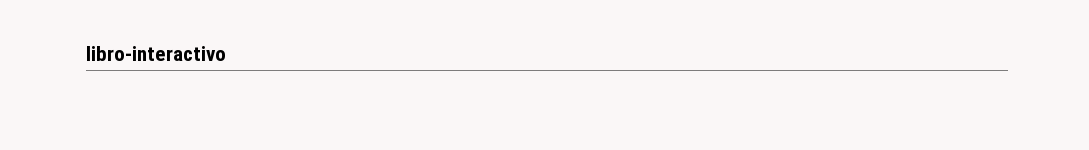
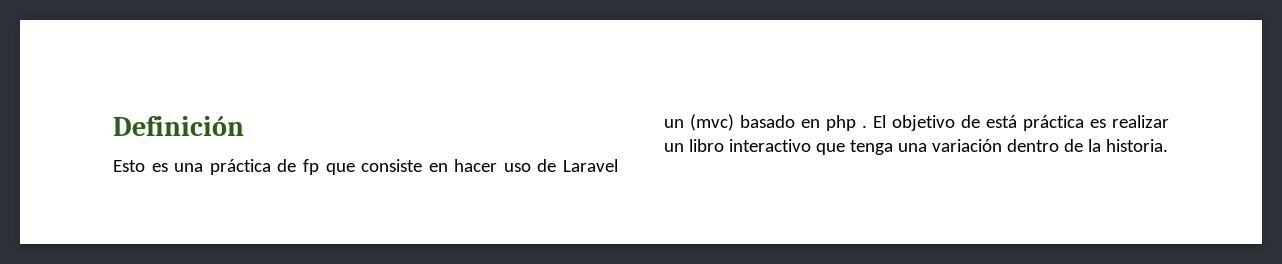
- libro-interactivo
+ Definición
+ Esto es una práctica de fp que consiste en hacer uso de Laravel un (mvc) basado en php . El objetivo de está práctica es realizar un libro interactivo que tenga una variación dentro de la historia.

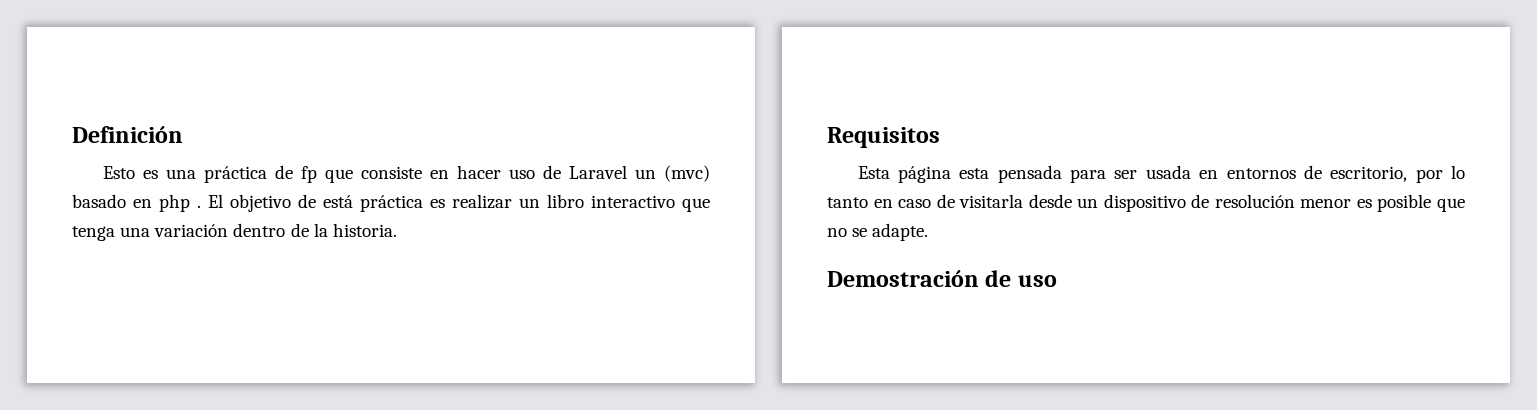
+ Requisitos
+ Esta página esta pensada para ser usada en entornos de escritorio, por lo tanto en caso de visitarla desde un dispositivo de resolución menor es posible que no se adapte.
+ Demostración de uso

